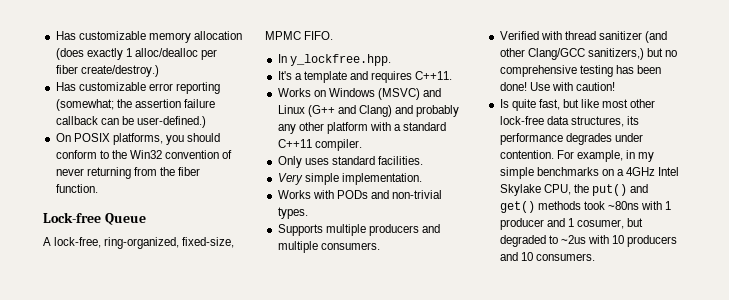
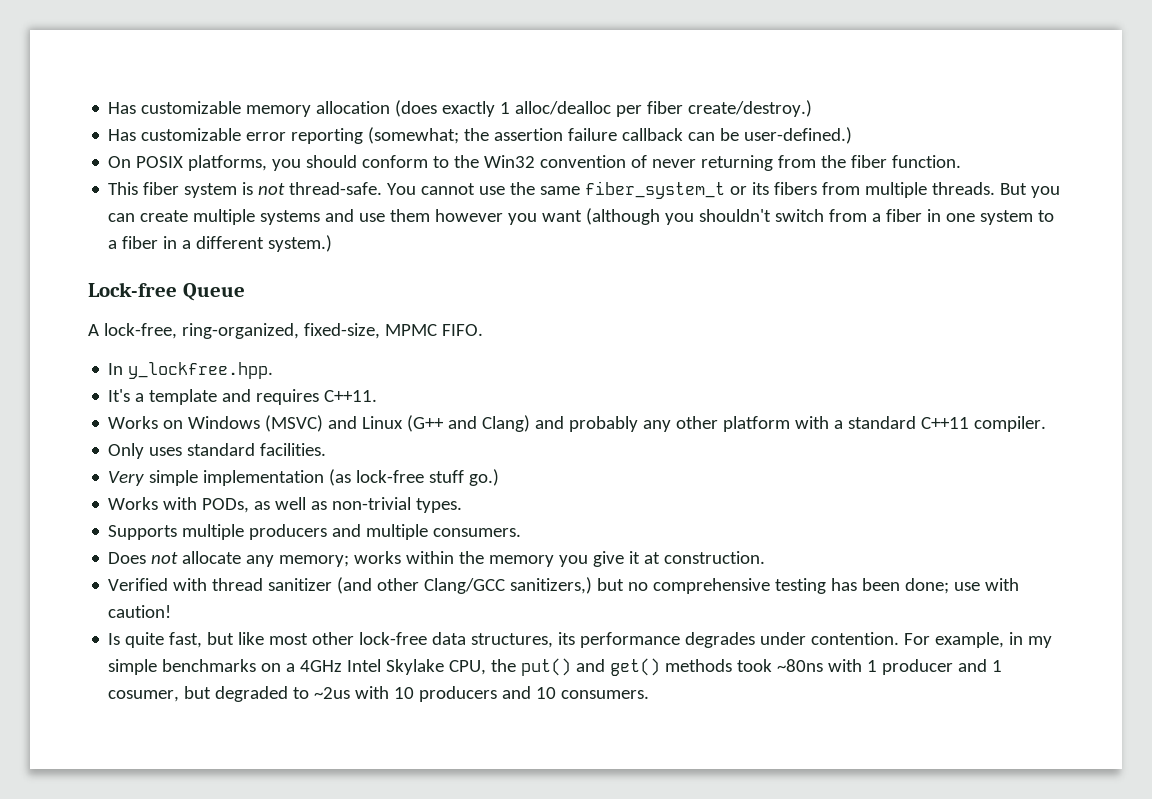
+ This fiber system is not thread-safe. You cannot use the same fiber_system_t or its fibers from multiple threads. But you can create multiple systems and use them however you want (although you shouldn't switch from a fiber in one system to a fiber in a different system.)
- Very simple implementation.
- Works with PODs and non-trivial types.
+ Very simple implementation (as lock-free stuff go.)
+ Works with PODs, as well as non-trivial types.
+ Does not allocate any memory; works within the memory you give it at construction.
- Verified with thread sanitizer (and other Clang/GCC sanitizers,) but no comprehensive testing has been done! Use with caution!
+ Verified with thread sanitizer (and other Clang/GCC sanitizers,) but no comprehensive testing has been done; use with caution!

